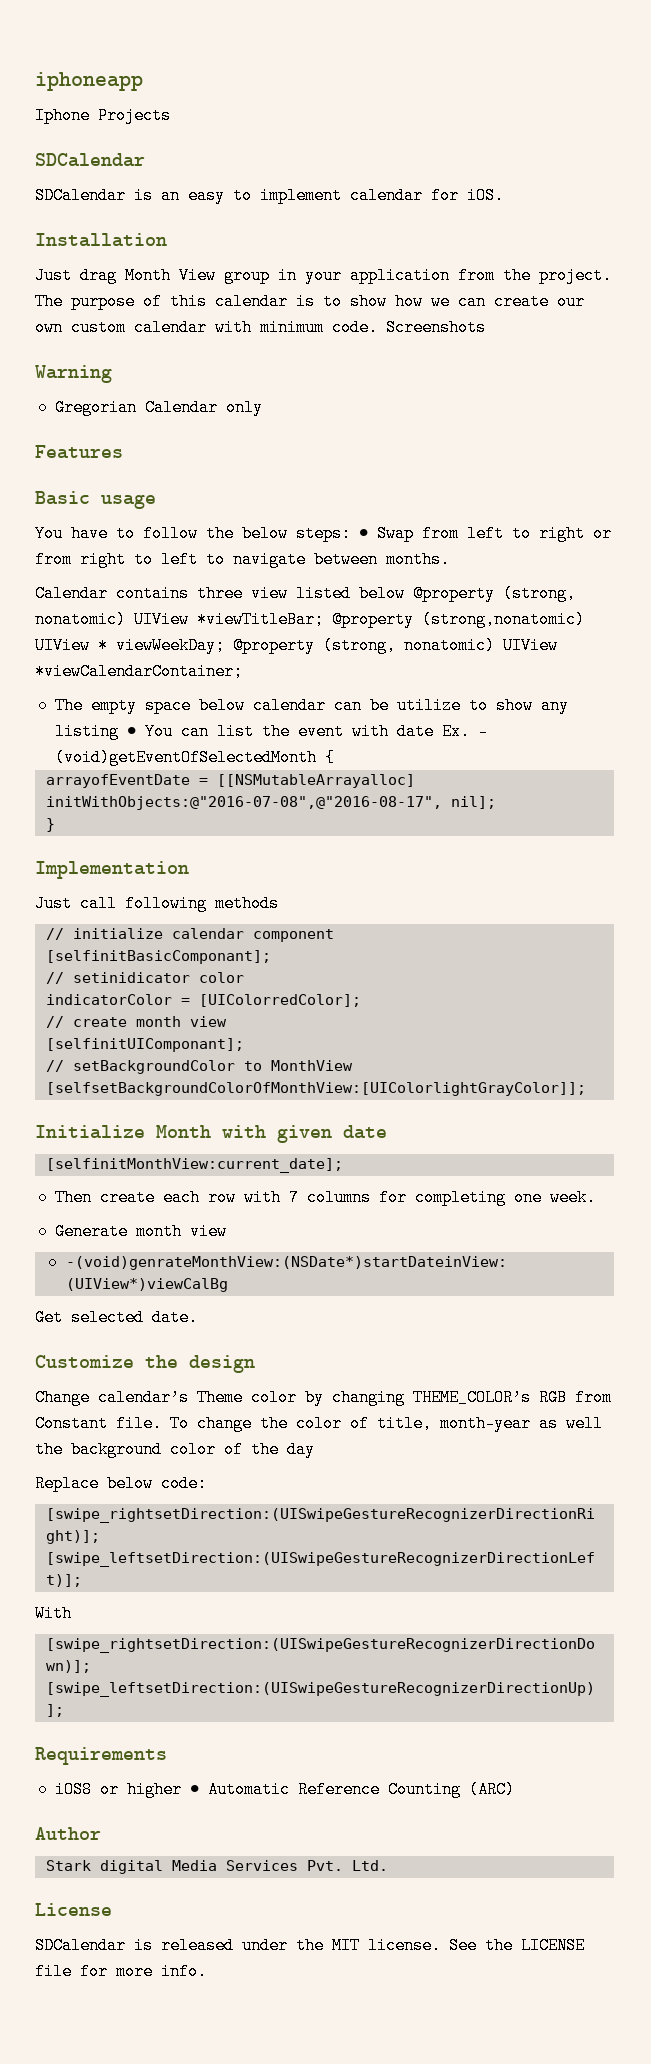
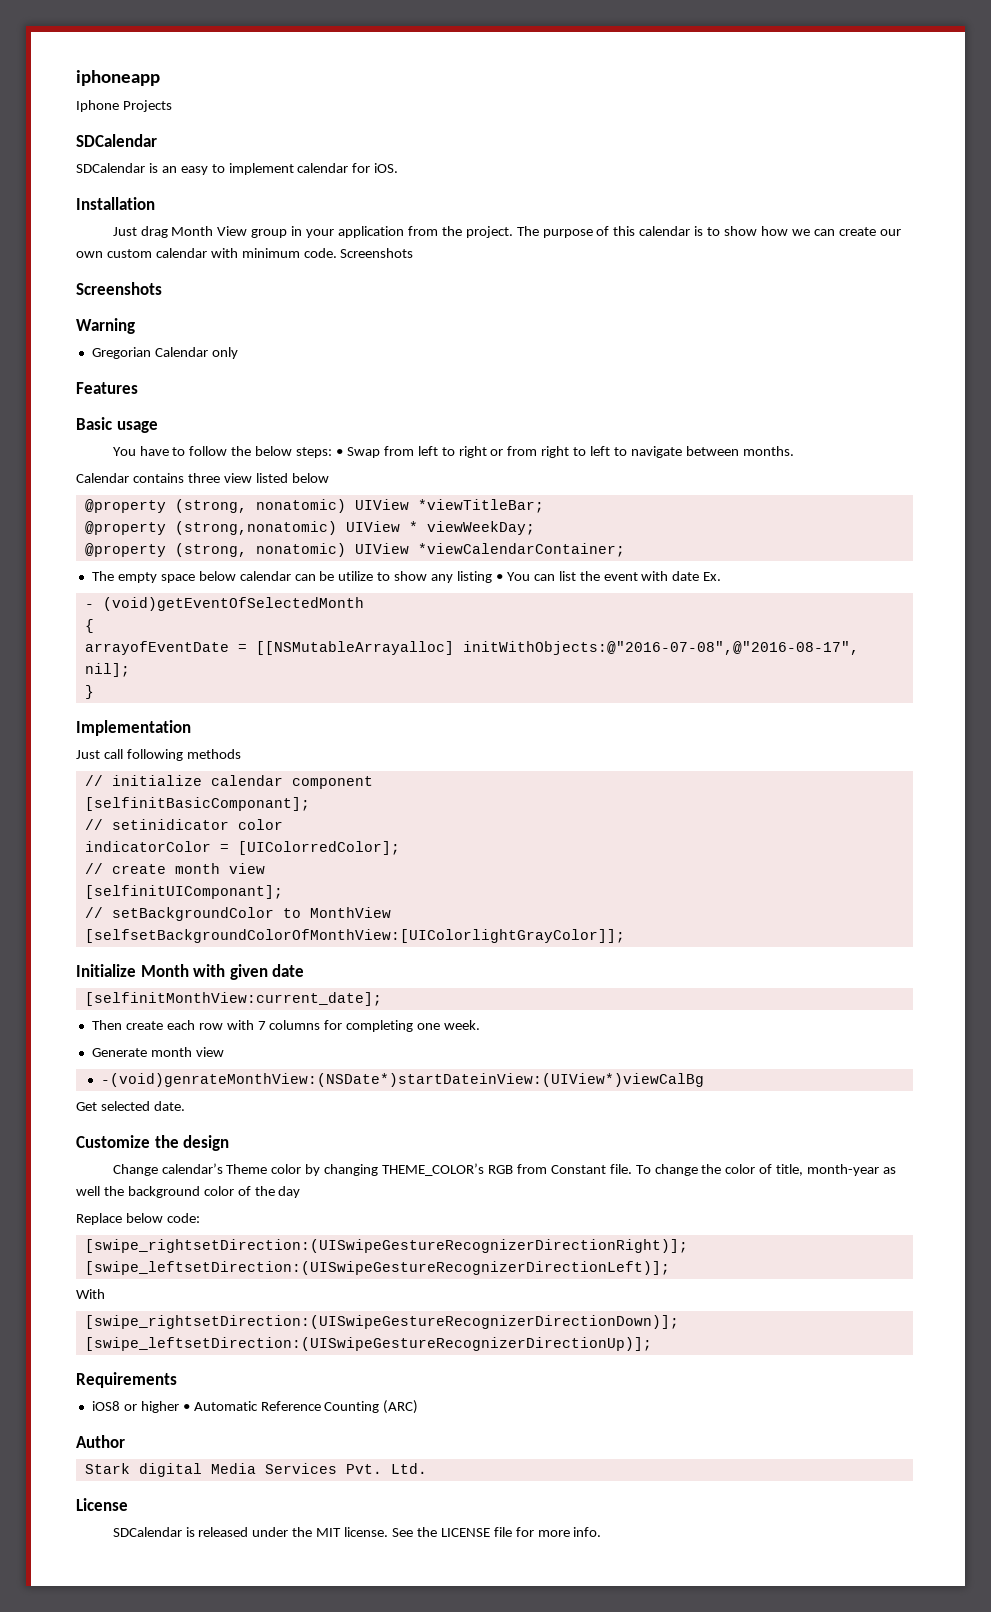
  The purpose of this calendar is to show how we can create our own custom calendar with minimum code. Screenshots
+ Screenshots
- Calendar contains three view listed below @property (strong, nonatomic) UIView *viewTitleBar; @property (strong,nonatomic) UIView * viewWeekDay; @property (strong, nonatomic) UIView *viewCalendarContainer;
+ Calendar contains three view listed below
+ @property (strong, nonatomic) UIView *viewTitleBar;
+ @property (strong,nonatomic) UIView * viewWeekDay;
+ @property (strong, nonatomic) UIView *viewCalendarContainer;
- The empty space below calendar can be utilize to show any listing • You can list the event with date Ex. - (void)getEventOfSelectedMonth {
+ The empty space below calendar can be utilize to show any listing • You can list the event with date Ex.
+ - (void)getEventOfSelectedMonth
+ {

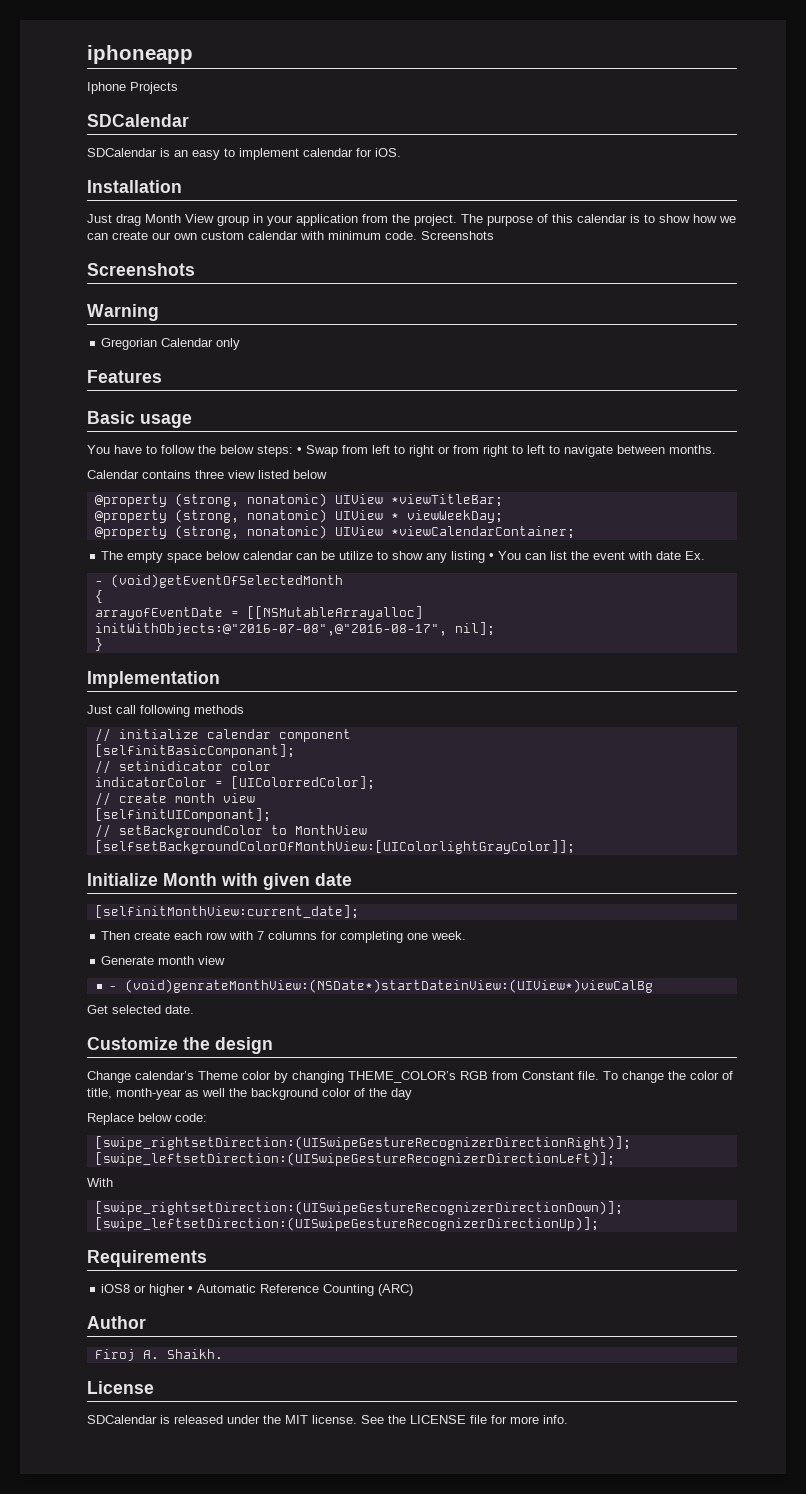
- @property (strong,nonatomic) UIView * viewWeekDay;
+ @property (strong, nonatomic) UIView * viewWeekDay;
- -(void)genrateMonthView:(NSDate*)startDateinView:(UIView*)viewCalBg
+ - (void)genrateMonthView:(NSDate*)startDateinView:(UIView*)viewCalBg
- Stark digital Media Services Pvt. Ltd.
+ Firoj A. Shaikh.

